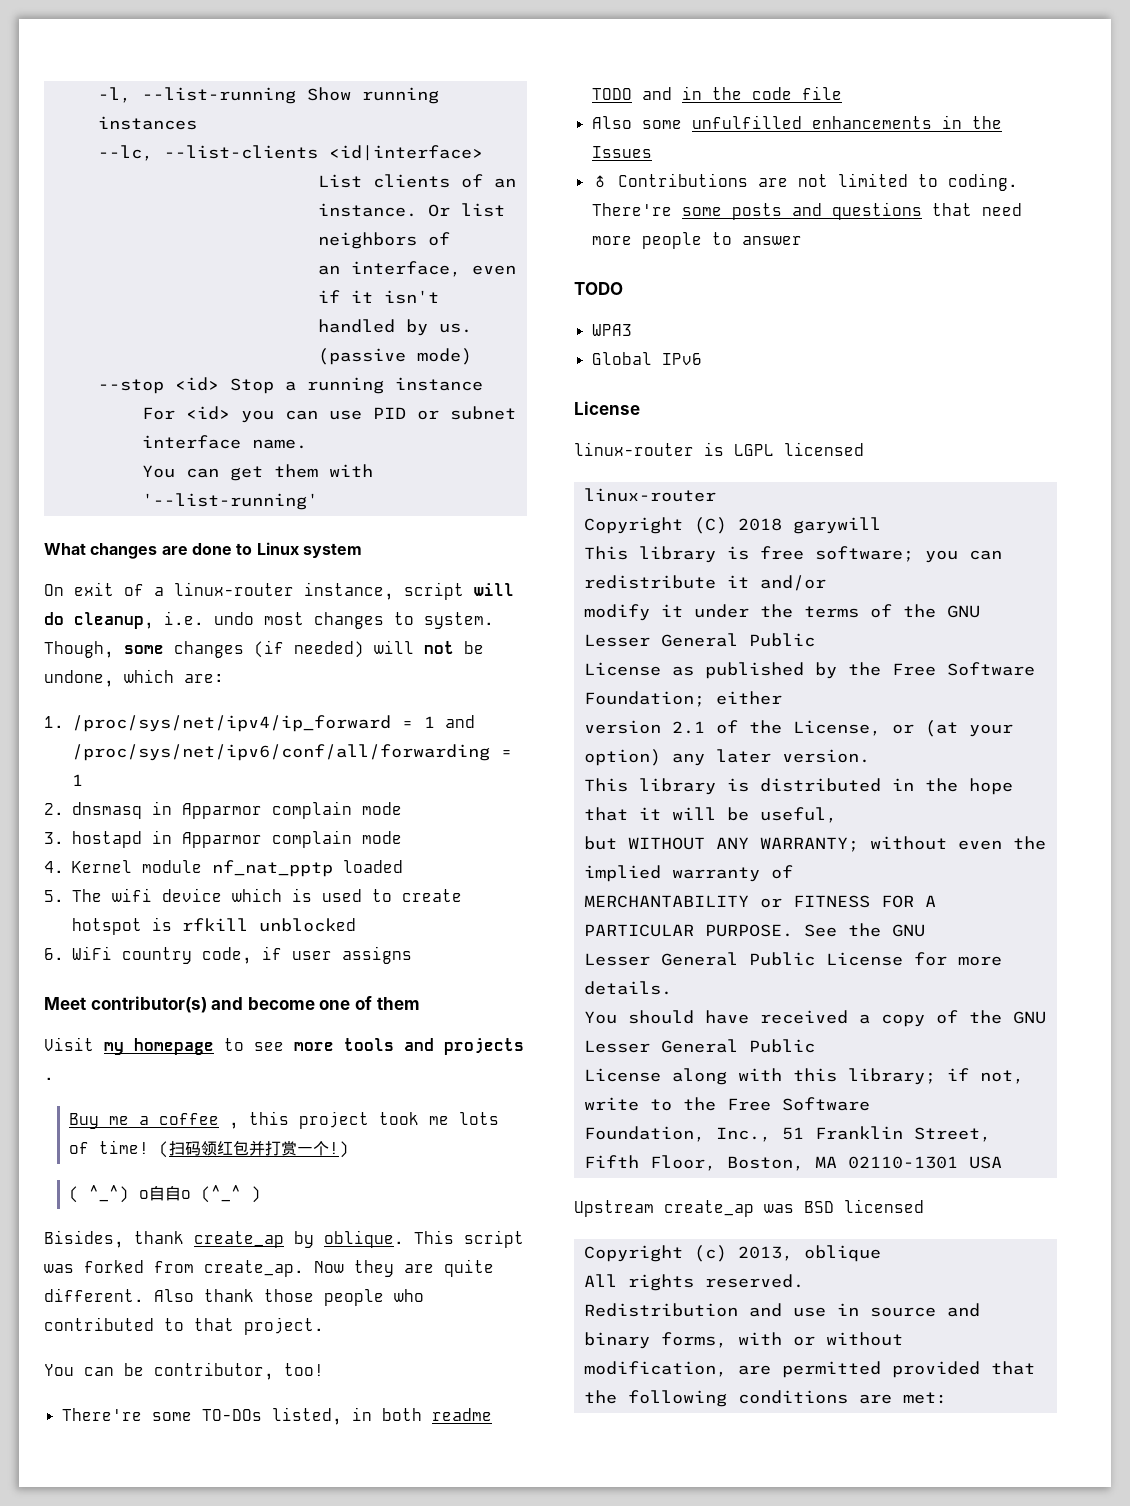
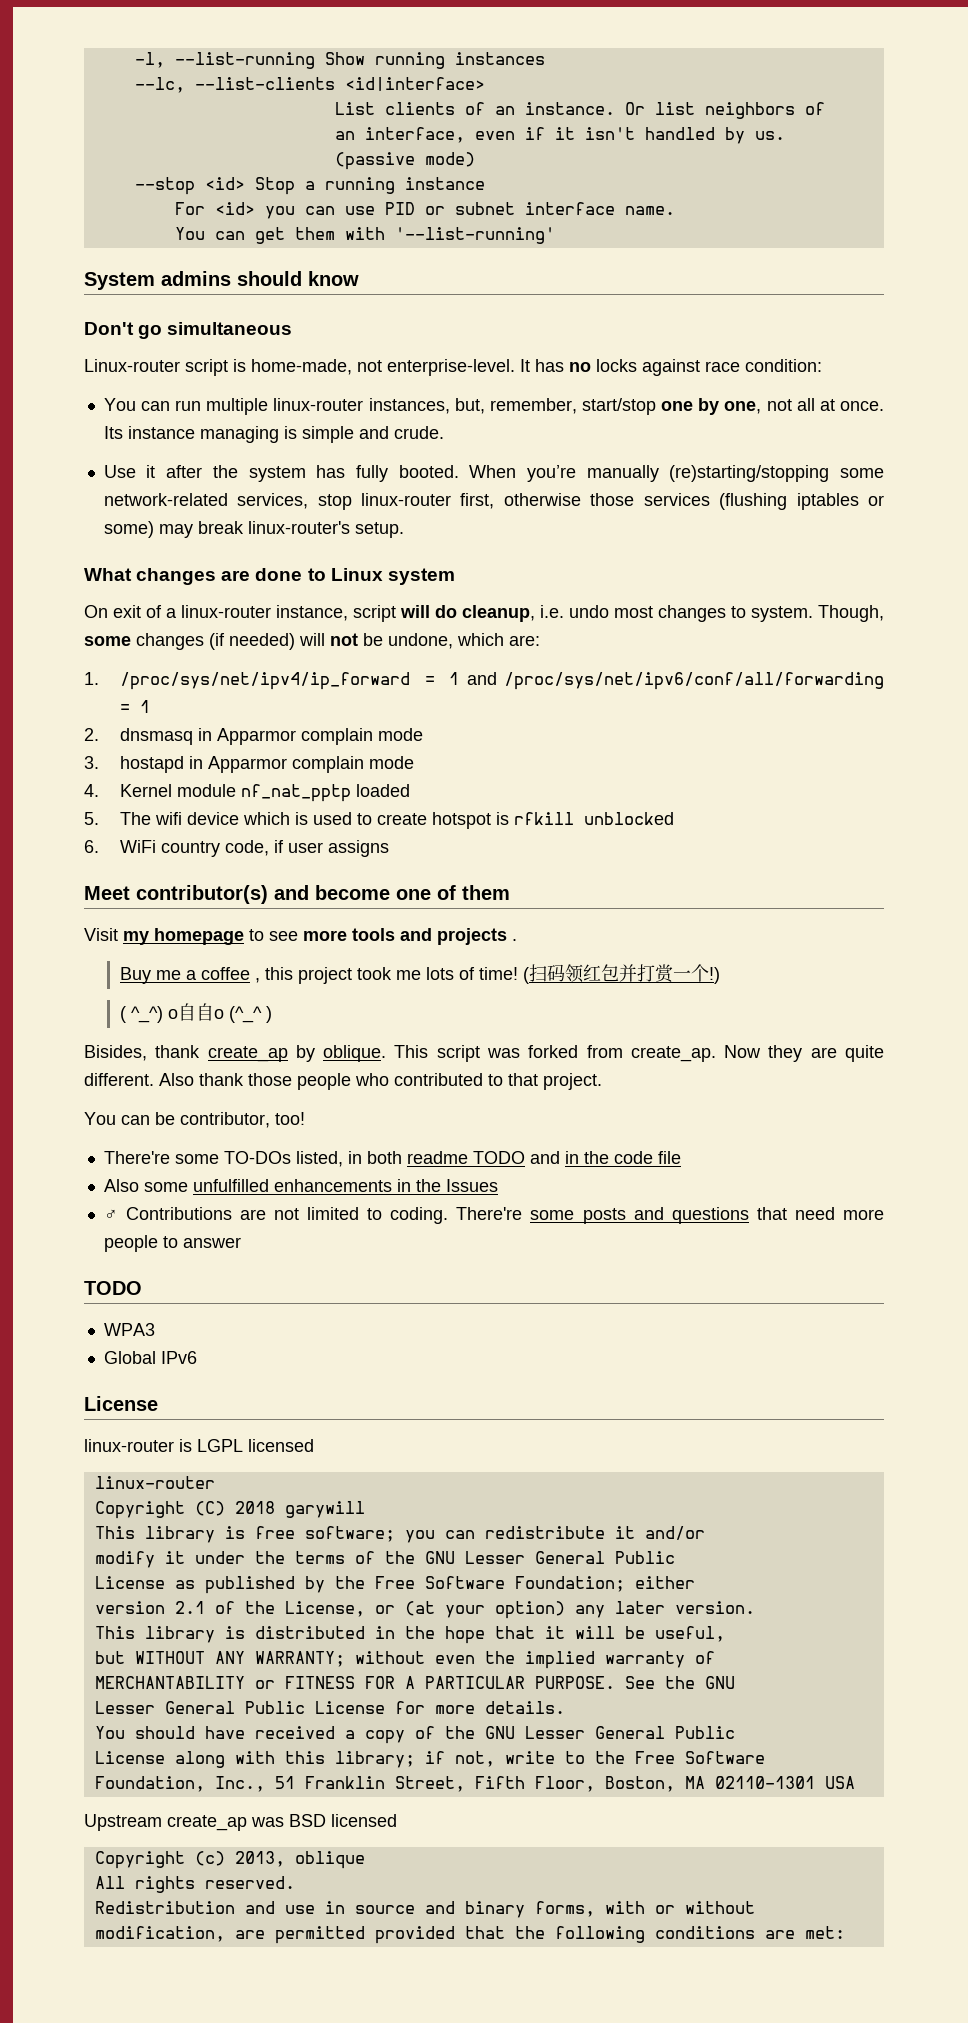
+ System admins should know
+ Don't go simultaneous
+ Linux-router script is home-made, not enterprise-level. It has no locks against race condition:
+ You can run multiple linux-router instances, but, remember, start/stop one by one, not all at once. Its instance managing is simple and crude.
+ Use it after the system has fully booted. When you’re manually (re)starting/stopping some network-related services, stop linux-router first, otherwise those services (flushing iptables or some) may break linux-router's setup.

